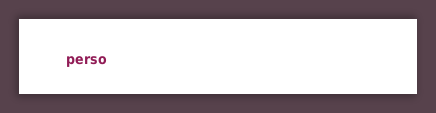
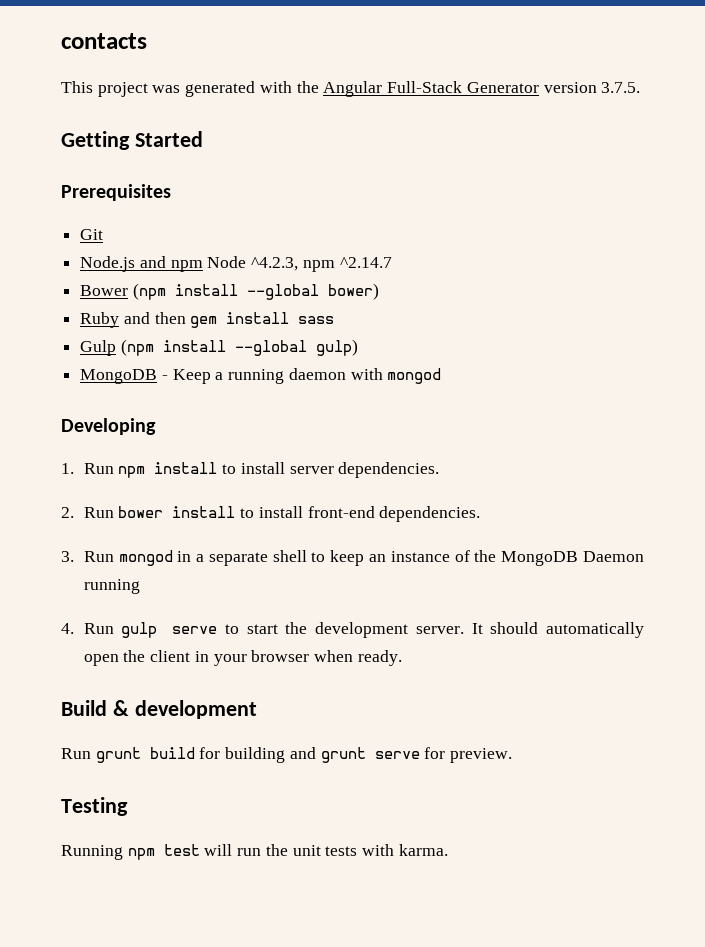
- perso
+ contacts
+ This project was generated with the Angular Full-Stack Generator version 3.7.5.
+ Getting Started
+ Prerequisites
+ Git
+ Node.js and npm Node ^4.2.3, npm ^2.14.7
+ Bower (npm install --global bower)
+ Ruby and then gem install sass
+ Gulp (npm install --global gulp)
+ MongoDB - Keep a running daemon with mongod
+ Developing
+ 1. Run npm install to install server dependencies.
+ 2. Run bower install to install front-end dependencies.
+ 3. Run mongod in a separate shell to keep an instance of the MongoDB Daemon running
+ 4. Run gulp serve to start the development server. It should automatically open the client in your browser when ready.
+ Build & development
+ Run grunt build for building and grunt serve for preview.
+ Testing
+ Running npm test will run the unit tests with karma.

